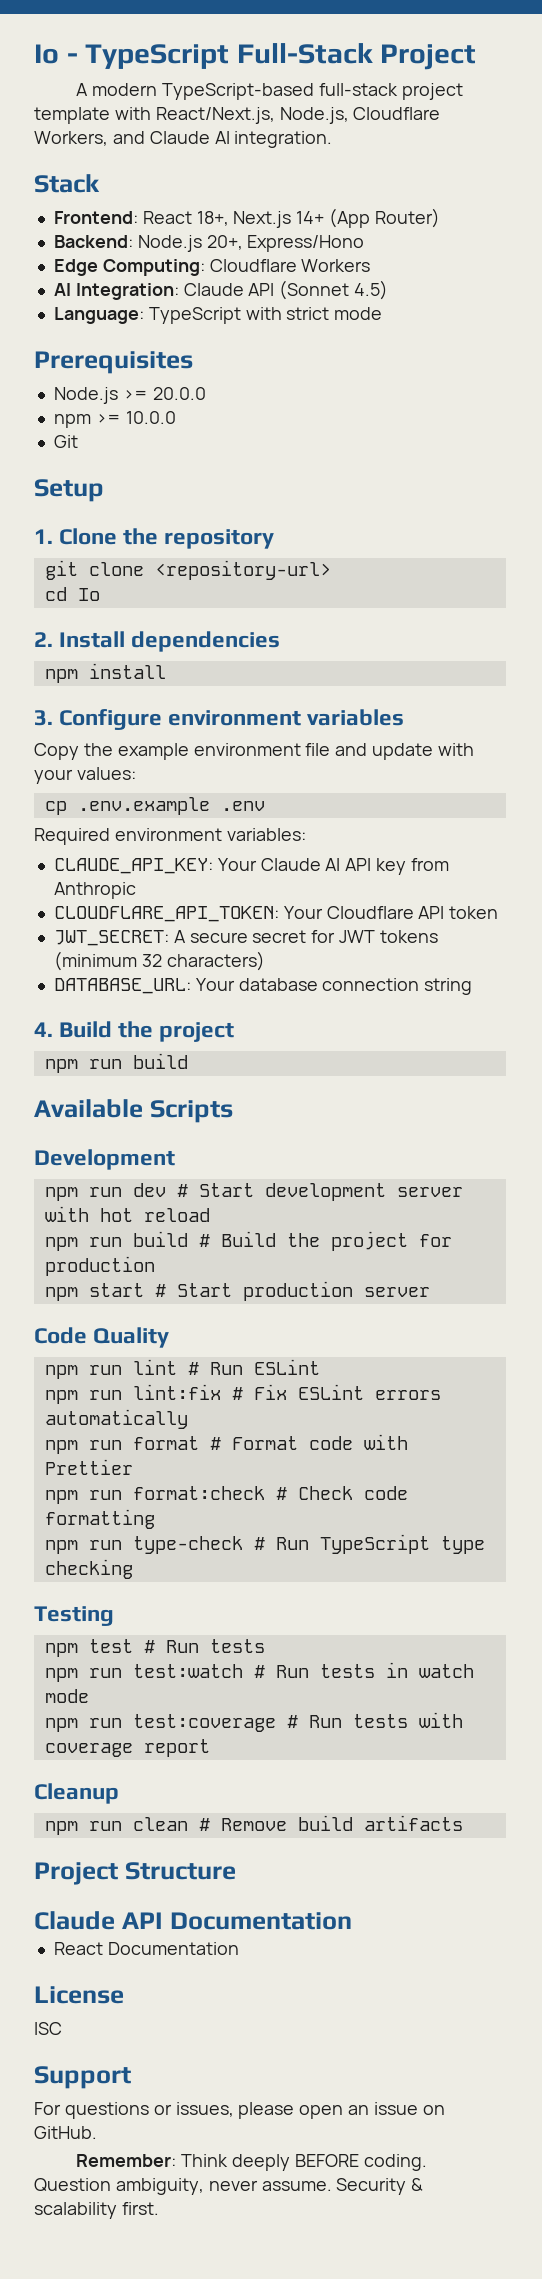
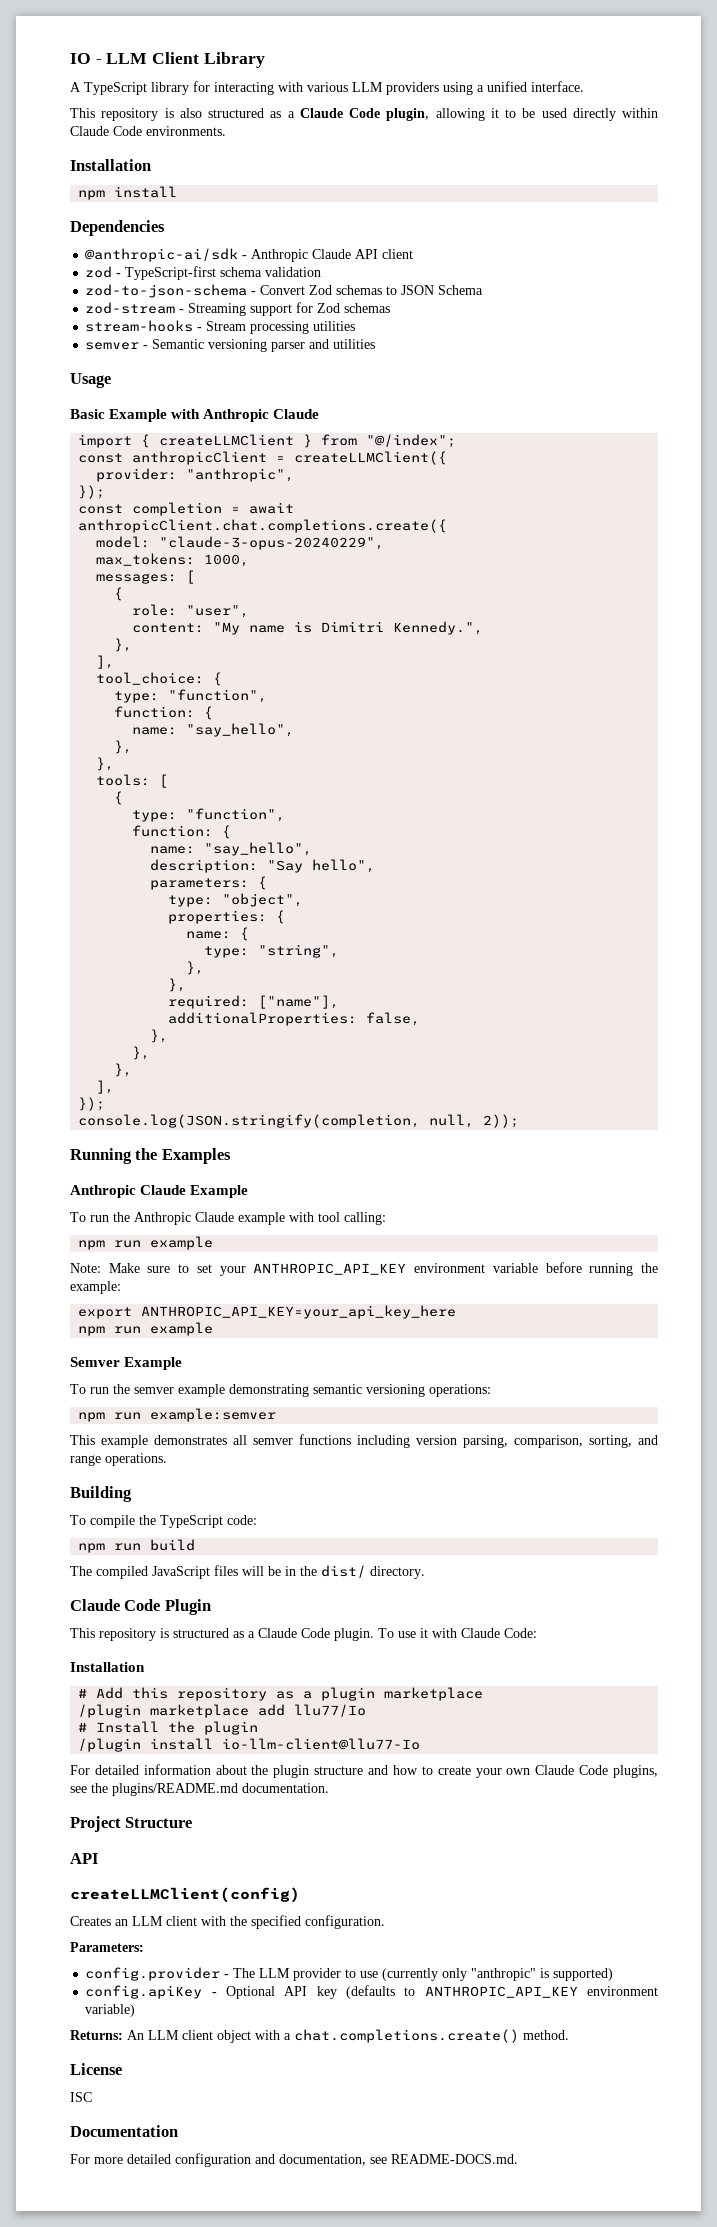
- Io - TypeScript Full-Stack Project
- A modern TypeScript-based full-stack project template with React/Next.js, Node.js, Cloudflare Workers, and Claude AI integration.
- Stack
- Frontend: React 18+, Next.js 14+ (App Router)
- Backend: Node.js 20+, Express/Hono
- Edge Computing: Cloudflare Workers
- AI Integration: Claude API (Sonnet 4.5)
- Language: TypeScript with strict mode
- Prerequisites
- Node.js >= 20.0.0
- npm >= 10.0.0
- Git
- Setup
- 1. Clone the repository
- git clone <repository-url>
- cd Io
- 2. Install dependencies
+ IO - LLM Client Library
+ A TypeScript library for interacting with various LLM providers using a unified interface.
+ This repository is also structured as a Claude Code plugin, allowing it to be used directly within Claude Code environments.
+ Installation
  npm install
- 3. Configure environment variables
- Copy the example environment file and update with your values:
- cp .env.example .env
- Required environment variables:
- CLAUDE_API_KEY: Your Claude AI API key from Anthropic
- CLOUDFLARE_API_TOKEN: Your Cloudflare API token
- JWT_SECRET: A secure secret for JWT tokens (minimum 32 characters)
- DATABASE_URL: Your database connection string
- 4. Build the project
+ Dependencies
+ @anthropic-ai/sdk - Anthropic Claude API client
+ zod - TypeScript-first schema validation
+ zod-to-json-schema - Convert Zod schemas to JSON Schema
+ zod-stream - Streaming support for Zod schemas
+ stream-hooks - Stream processing utilities
+ semver - Semantic versioning parser and utilities
+ Usage
+ Basic Example with Anthropic Claude
+ import { createLLMClient } from "@/index";
+ const anthropicClient = createLLMClient({
+ provider: "anthropic",
+ });
+ const completion = await anthropicClient.chat.completions.create({
+ model: "claude-3-opus-20240229",
+ max_tokens: 1000,
+ messages: [
+ {
+ role: "user",
+ content: "My name is Dimitri Kennedy.",
+ },
+ ],
+ tool_choice: {
+ type: "function",
+ function: {
+ name: "say_hello",
+ },
+ },
+ tools: [
+ {
+ type: "function",
+ function: {
+ name: "say_hello",
+ description: "Say hello",
+ parameters: {
+ type: "object",
+ properties: {
+ name: {
+ type: "string",
+ },
+ },
+ required: ["name"],
+ additionalProperties: false,
+ },
+ },
+ },
+ ],
+ });
+ console.log(JSON.stringify(completion, null, 2));
+ Running the Examples
+ Anthropic Claude Example
+ To run the Anthropic Claude example with tool calling:
+ npm run example
+ Note: Make sure to set your ANTHROPIC_API_KEY environment variable before running the example:
+ export ANTHROPIC_API_KEY=your_api_key_here
+ npm run example
+ Semver Example
+ To run the semver example demonstrating semantic versioning operations:
+ npm run example:semver
+ This example demonstrates all semver functions including version parsing, comparison, sorting, and range operations.
+ Building
+ To compile the TypeScript code:
  npm run build
- Available Scripts
- Development
- npm run dev # Start development server with hot reload
- npm run build # Build the project for production
- npm start # Start production server
- Code Quality
- npm run lint # Run ESLint
- npm run lint:fix # Fix ESLint errors automatically
- npm run format # Format code with Prettier
- npm run format:check # Check code formatting
- npm run type-check # Run TypeScript type checking
- Testing
- npm test # Run tests
- npm run test:watch # Run tests in watch mode
- npm run test:coverage # Run tests with coverage report
- Cleanup
- npm run clean # Remove build artifacts
+ The compiled JavaScript files will be in the dist/ directory.
+ Claude Code Plugin
+ This repository is structured as a Claude Code plugin. To use it with Claude Code:
+ Installation
+ # Add this repository as a plugin marketplace
+ /plugin marketplace add llu77/Io
+ # Install the plugin
+ /plugin install io-llm-client@llu77-Io
+ For detailed information about the plugin structure and how to create your own Claude Code plugins, see the plugins/README.md documentation.
  Project Structure
- Claude API Documentation
- React Documentation
+ API
+ createLLMClient(config)
+ Creates an LLM client with the specified configuration.
+ Parameters:
+ config.provider - The LLM provider to use (currently only "anthropic" is supported)
+ config.apiKey - Optional API key (defaults to ANTHROPIC_API_KEY environment variable)
+ Returns: An LLM client object with a chat.completions.create() method.
- Support
- For questions or issues, please open an issue on GitHub.
- Remember: Think deeply BEFORE coding. Question ambiguity, never assume. Security & scalability first.
+ Documentation
+ For more detailed configuration and documentation, see README-DOCS.md.

